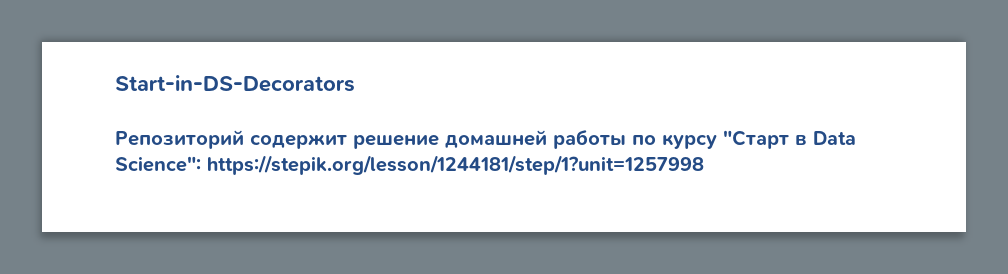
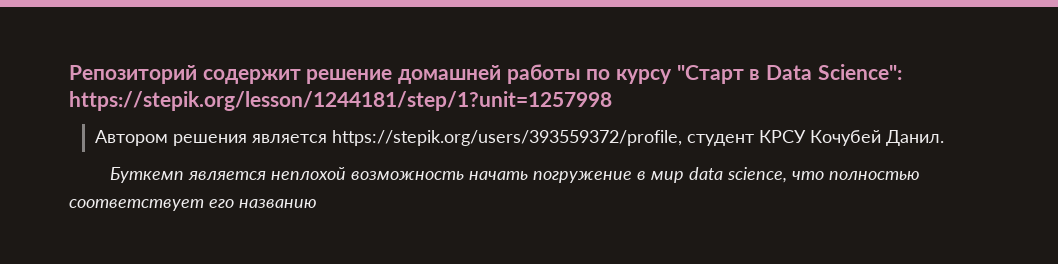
- Start-in-DS-Decorators
+ Автором решения является https://stepik.org/users/393559372/profile, студент КРСУ Кочубей Данил.
+ Буткемп является неплохой возможность начать погружение в мир data science, что полностью соответствует его названию

